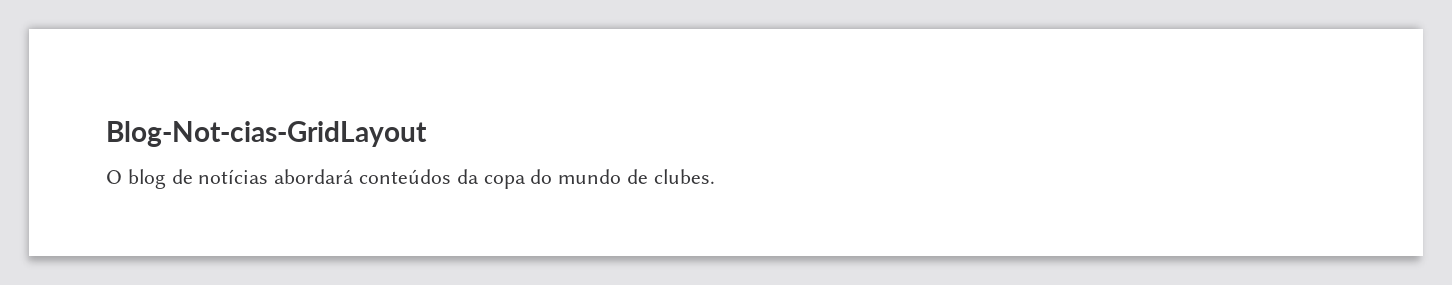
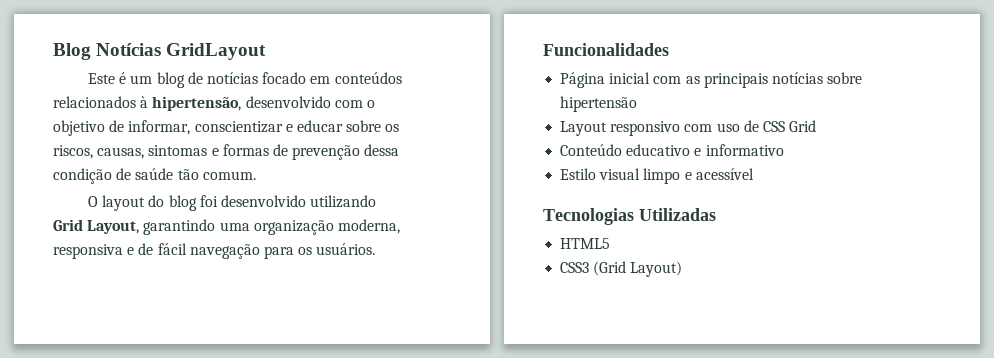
- Blog-Not-cias-GridLayout
- O blog de notícias abordará conteúdos da copa do mundo de clubes.
+ Blog Notícias GridLayout
+ Este é um blog de notícias focado em conteúdos relacionados à hipertensão, desenvolvido com o objetivo de informar, conscientizar e educar sobre os riscos, causas, sintomas e formas de prevenção dessa condição de saúde tão comum.
+ O layout do blog foi desenvolvido utilizando Grid Layout, garantindo uma organização moderna, responsiva e de fácil navegação para os usuários.
+ Funcionalidades
+ Página inicial com as principais notícias sobre hipertensão
+ Layout responsivo com uso de CSS Grid
+ Conteúdo educativo e informativo
+ Estilo visual limpo e acessível
+ Tecnologias Utilizadas
+ HTML5
+ CSS3 (Grid Layout)

